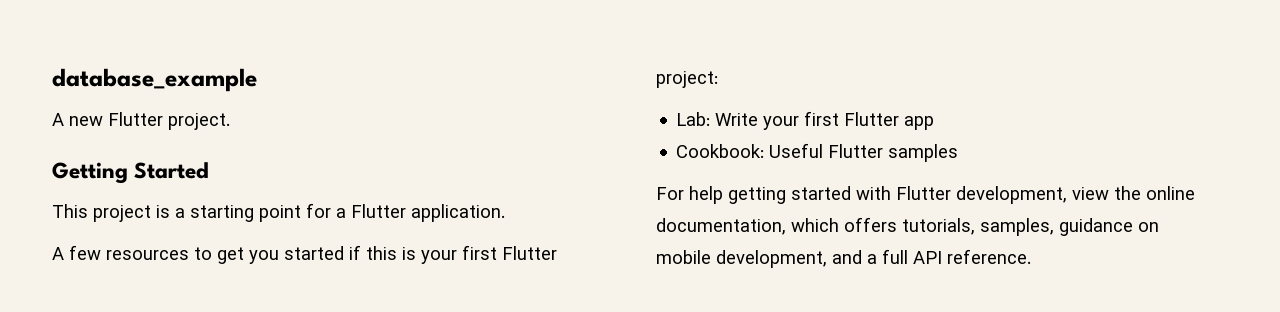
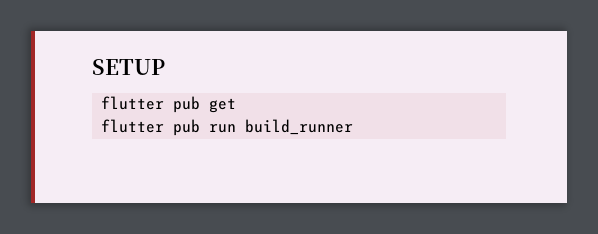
- database_example
- A new Flutter project.
- Getting Started
- This project is a starting point for a Flutter application.
- A few resources to get you started if this is your first Flutter project:
- Lab: Write your first Flutter app
- Cookbook: Useful Flutter samples
- For help getting started with Flutter development, view the online documentation, which offers tutorials, samples, guidance on mobile development, and a full API reference.
+ SETUP
+ flutter pub get
+ flutter pub run build_runner

